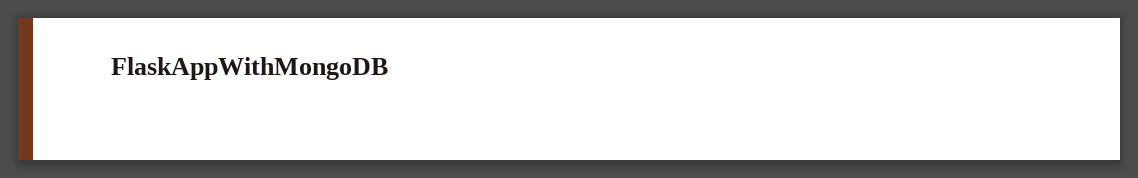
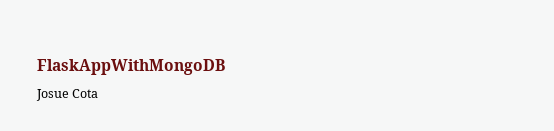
+ Josue Cota

